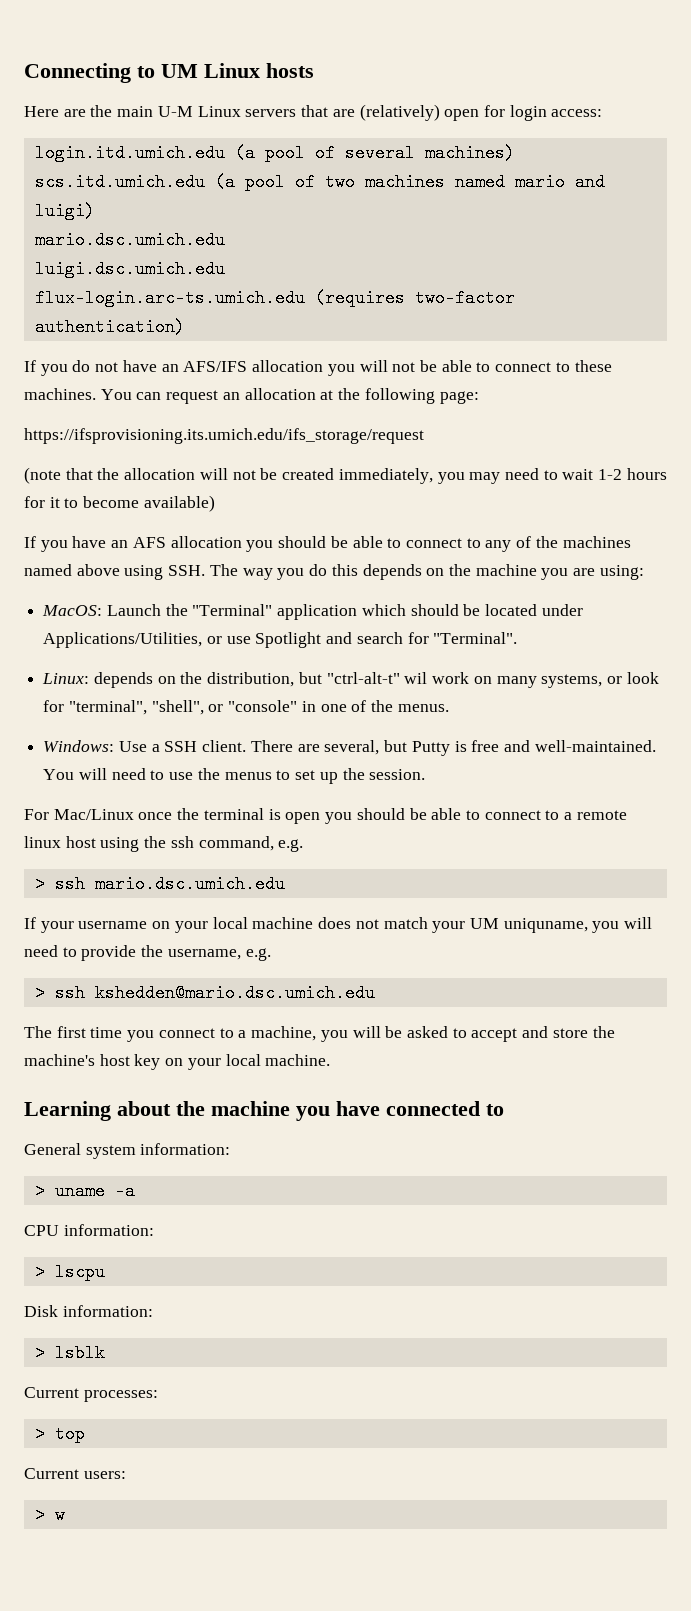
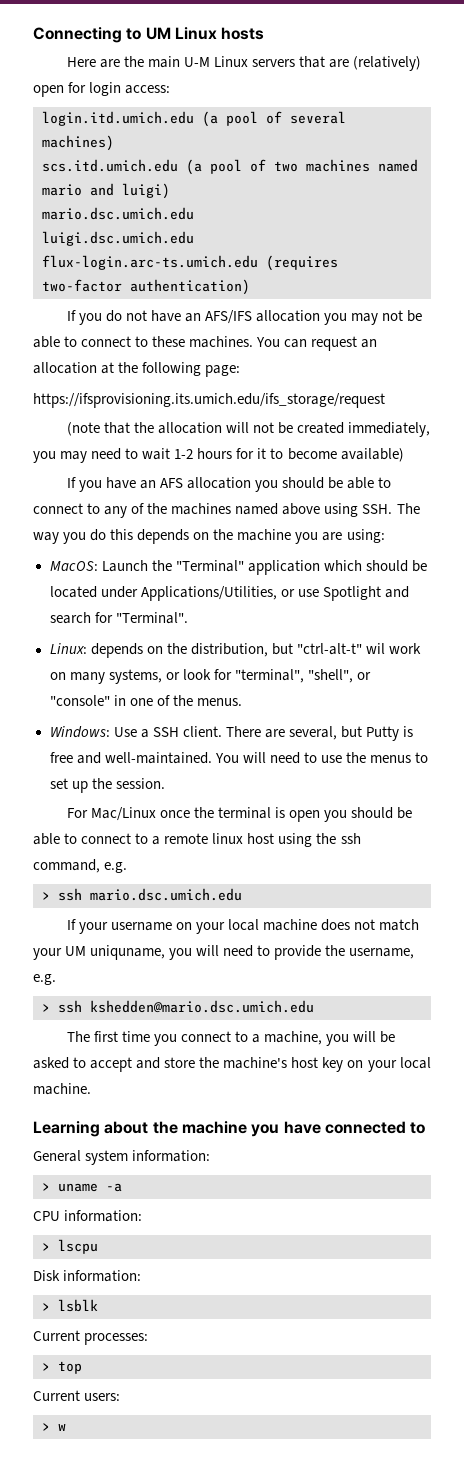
- If you do not have an AFS/IFS allocation you will not be able to connect to these machines.
+ If you do not have an AFS/IFS allocation you may not be able to connect to these machines.

